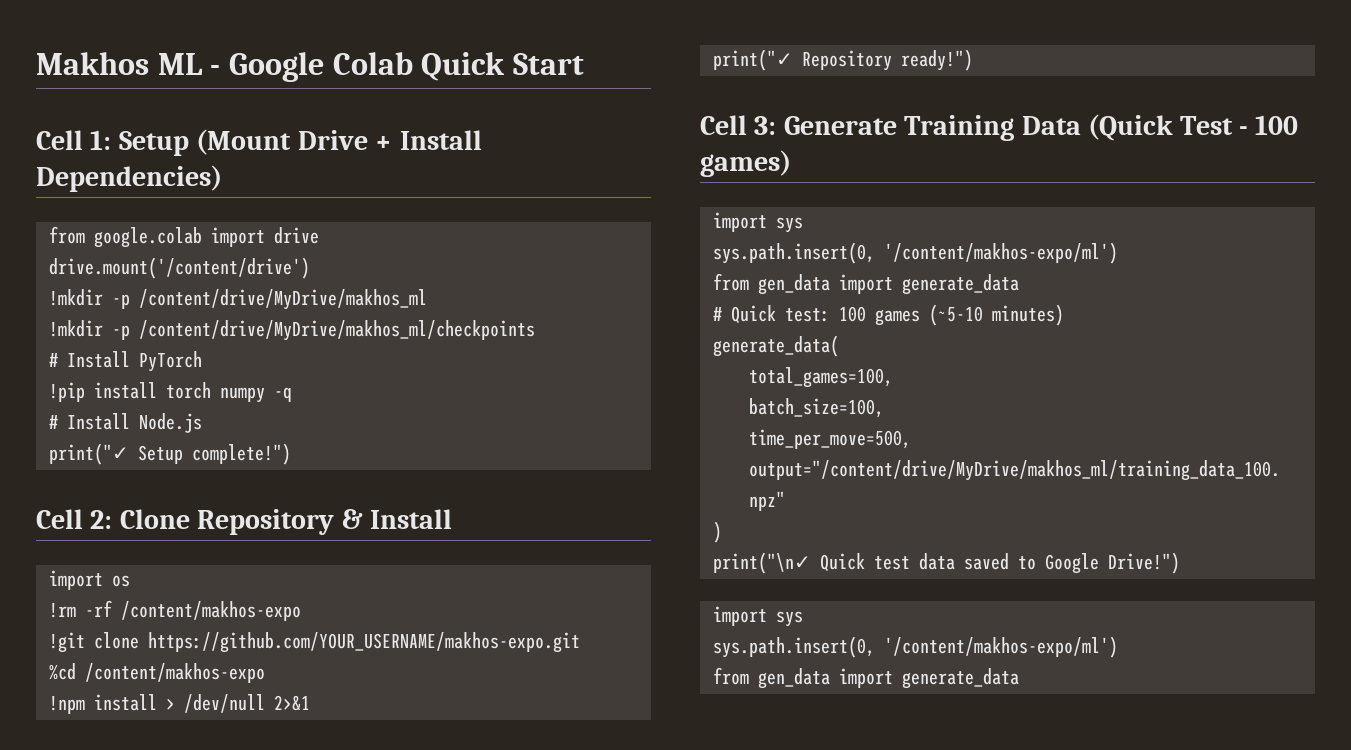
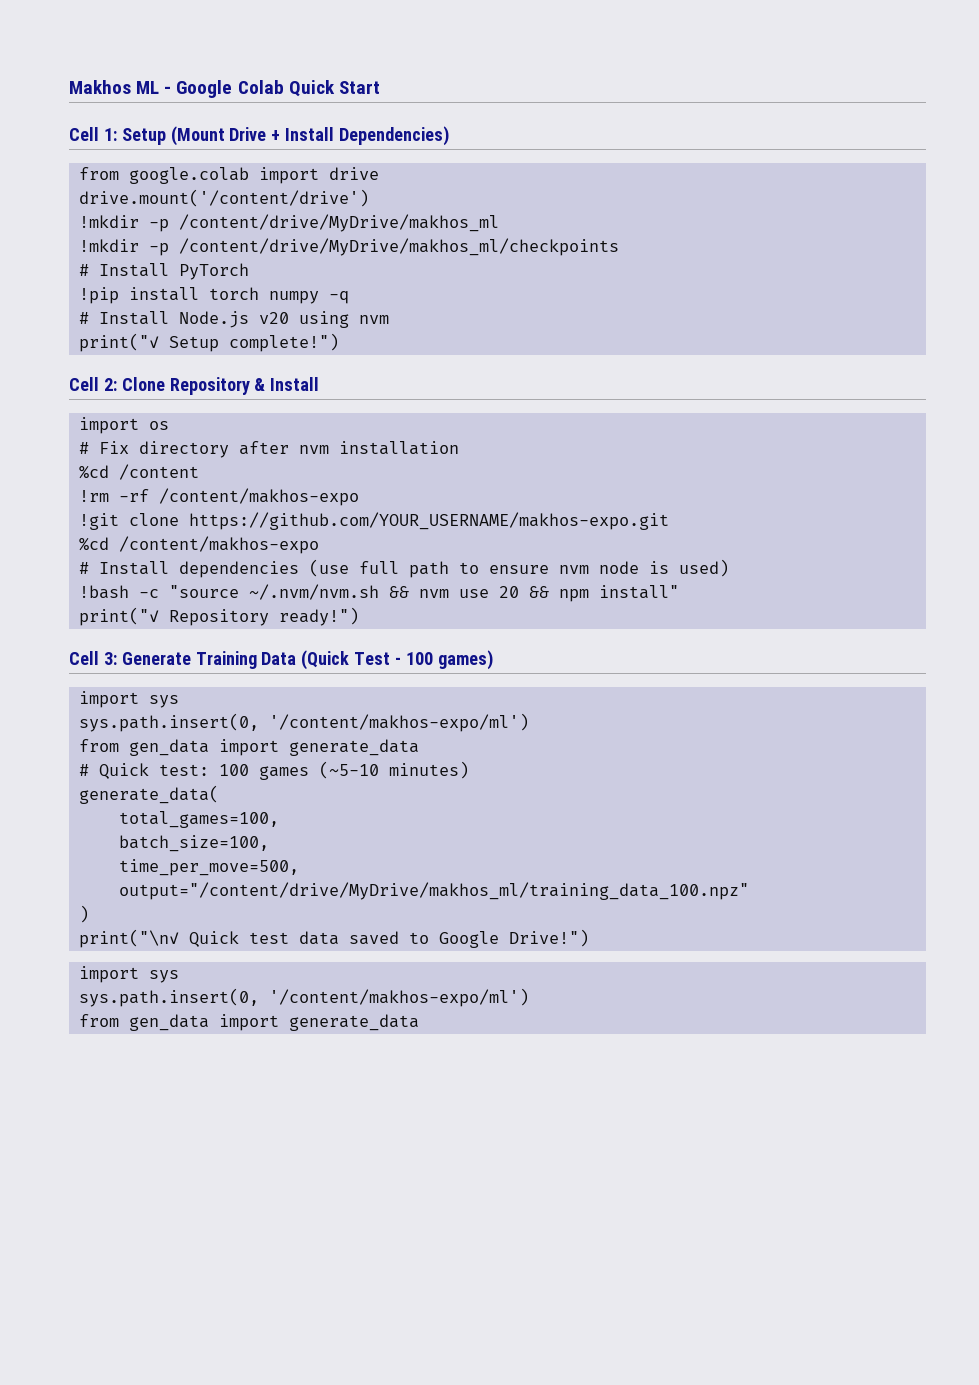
- # Install Node.js
+ # Install Node.js v20 using nvm
+ # Fix directory after nvm installation
+ %cd /content
- !npm install > /dev/null 2>&1
+ # Install dependencies (use full path to ensure nvm node is used)
+ !bash -c "source ~/.nvm/nvm.sh && nvm use 20 && npm install"

